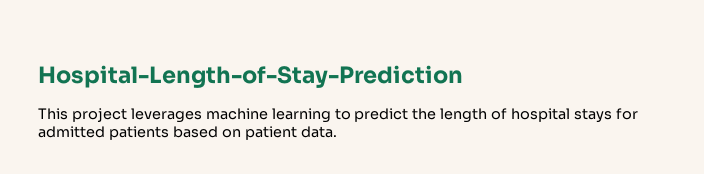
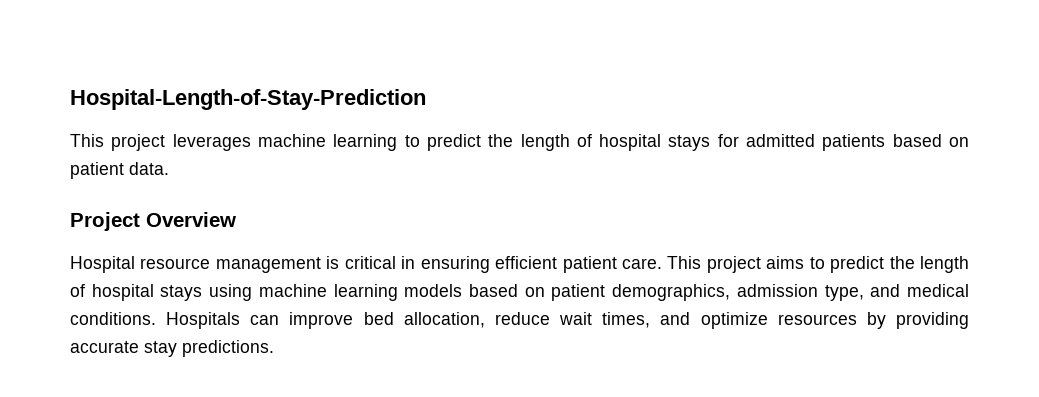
+ Project Overview
+ Hospital resource management is critical in ensuring efficient patient care. This project aims to predict the length of hospital stays using machine learning models based on patient demographics, admission type, and medical conditions. Hospitals can improve bed allocation, reduce wait times, and optimize resources by providing accurate stay predictions.

